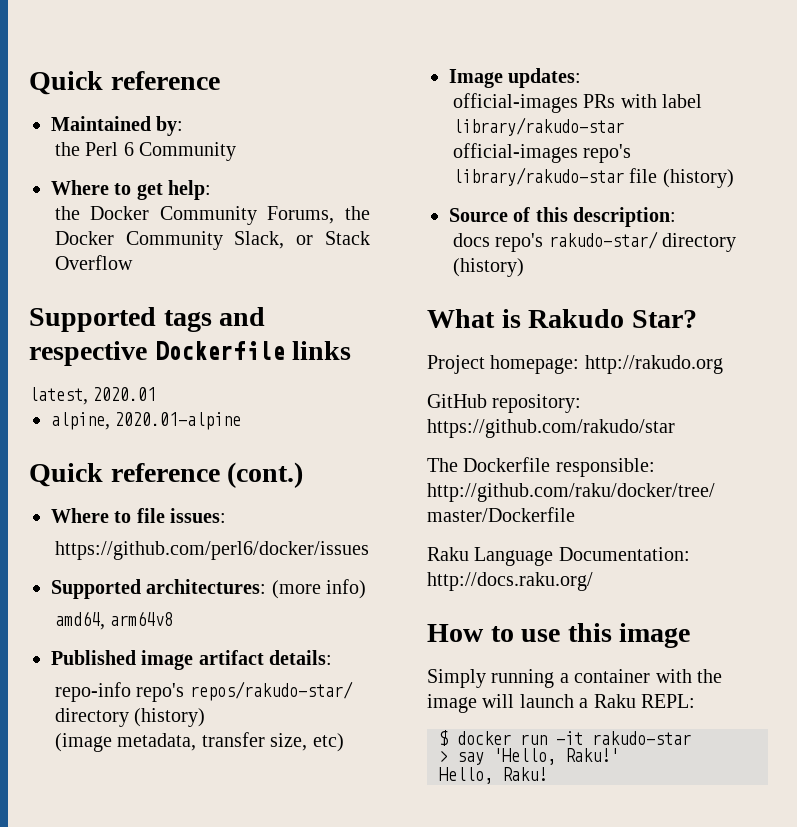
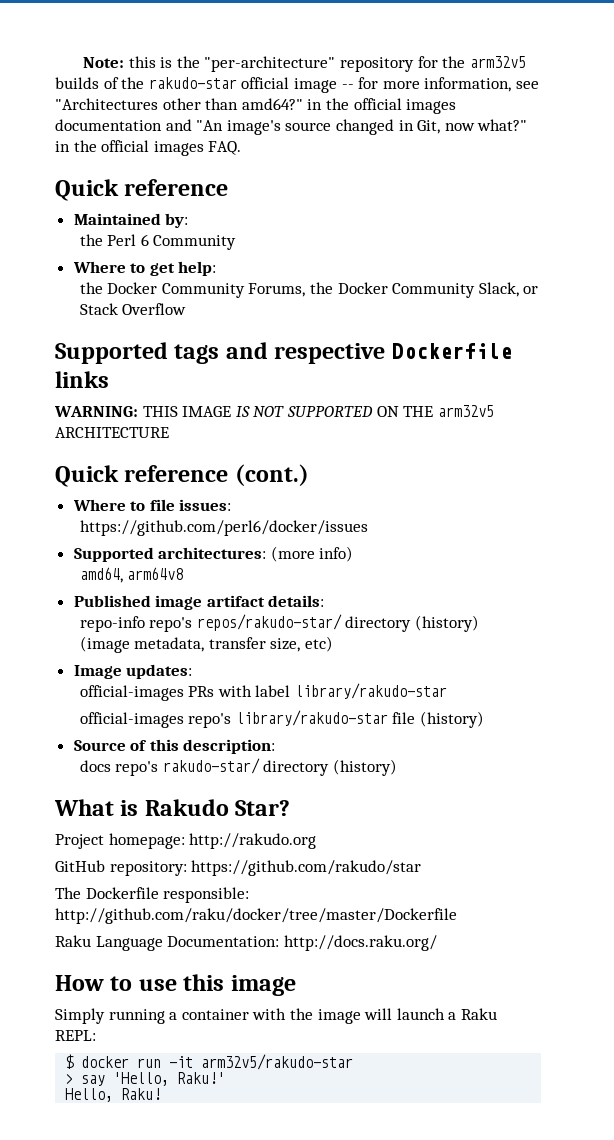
+ Note: this is the "per-architecture" repository for the arm32v5 builds of the rakudo-star official image -- for more information, see "Architectures other than amd64?" in the official images documentation and "An image's source changed in Git, now what?" in the official images FAQ.
- latest, 2020.01
- alpine, 2020.01-alpine
+ WARNING: THIS IMAGE IS NOT SUPPORTED ON THE arm32v5 ARCHITECTURE
- $ docker run -it rakudo-star
+ $ docker run -it arm32v5/rakudo-star

